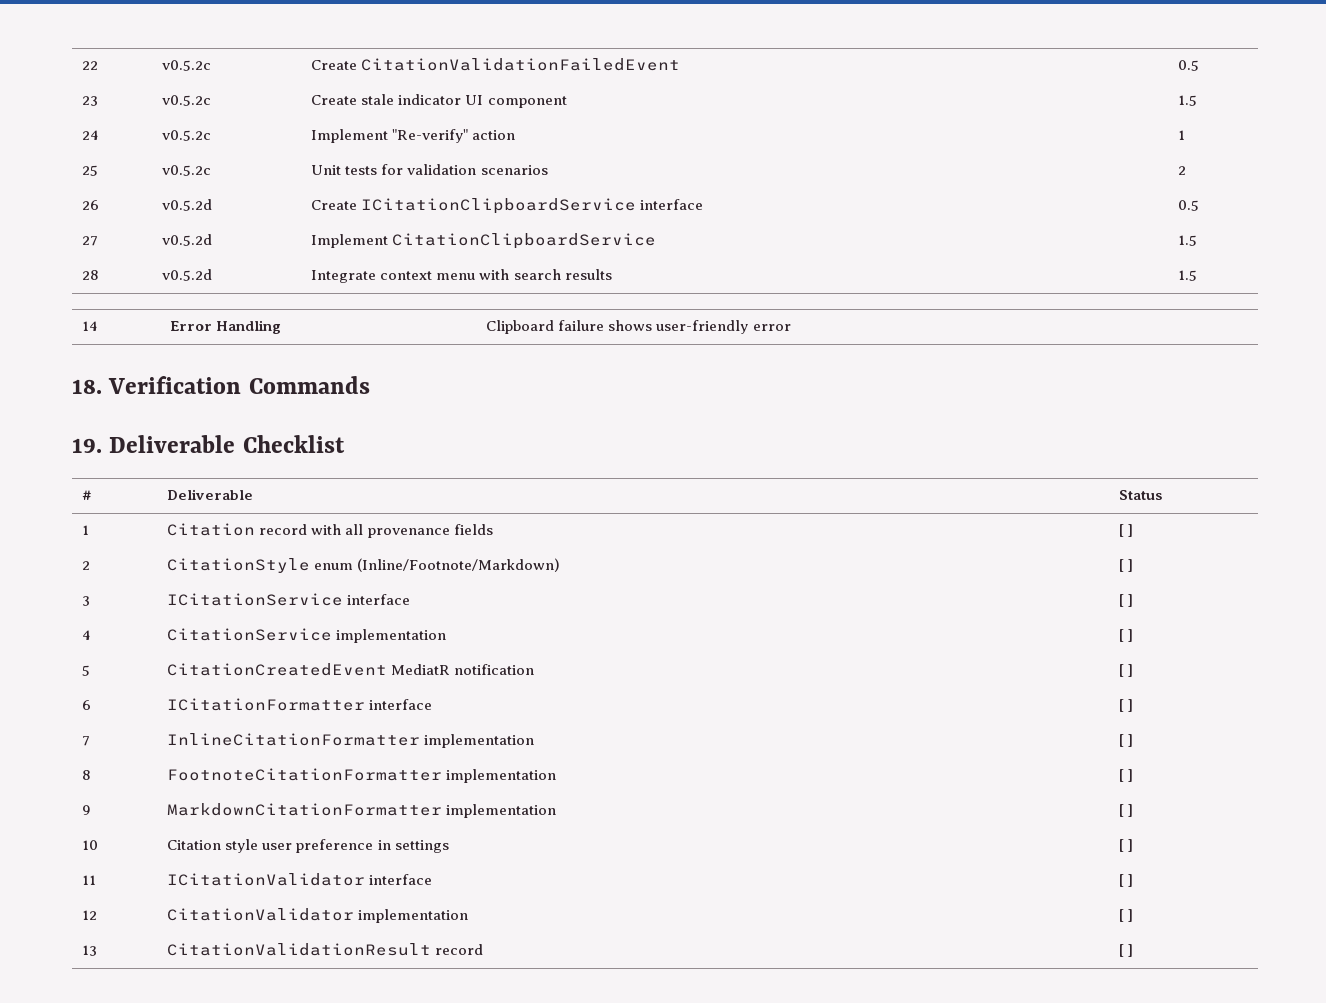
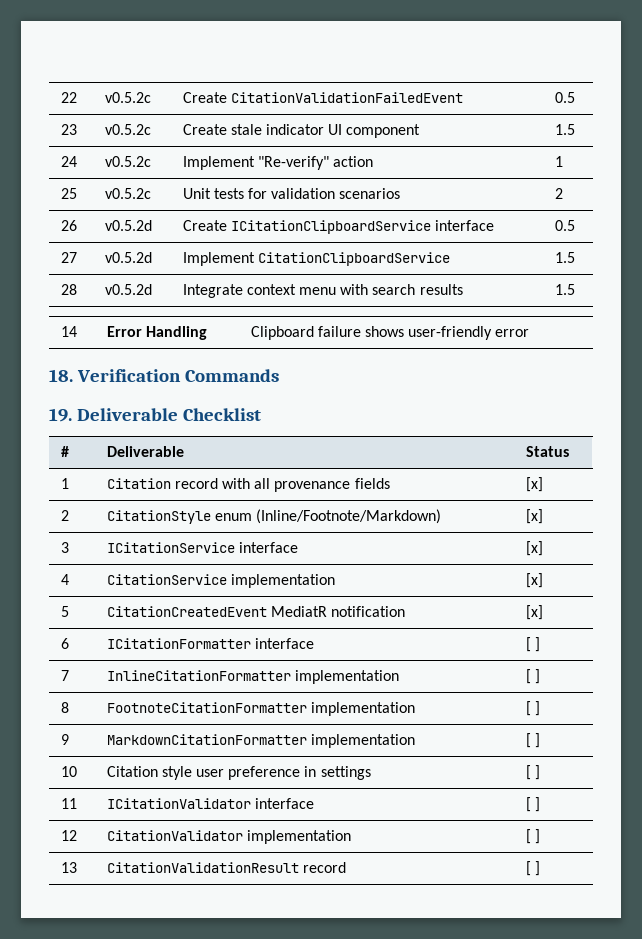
- 1 | Citation record with all provenance fields | [ ]
+ 1 | Citation record with all provenance fields | [x]
- 2 | CitationStyle enum (Inline/Footnote/Markdown) | [ ]
+ 2 | CitationStyle enum (Inline/Footnote/Markdown) | [x]
- 3 | ICitationService interface | [ ]
+ 3 | ICitationService interface | [x]
- 4 | CitationService implementation | [ ]
+ 4 | CitationService implementation | [x]
- 5 | CitationCreatedEvent MediatR notification | [ ]
+ 5 | CitationCreatedEvent MediatR notification | [x]

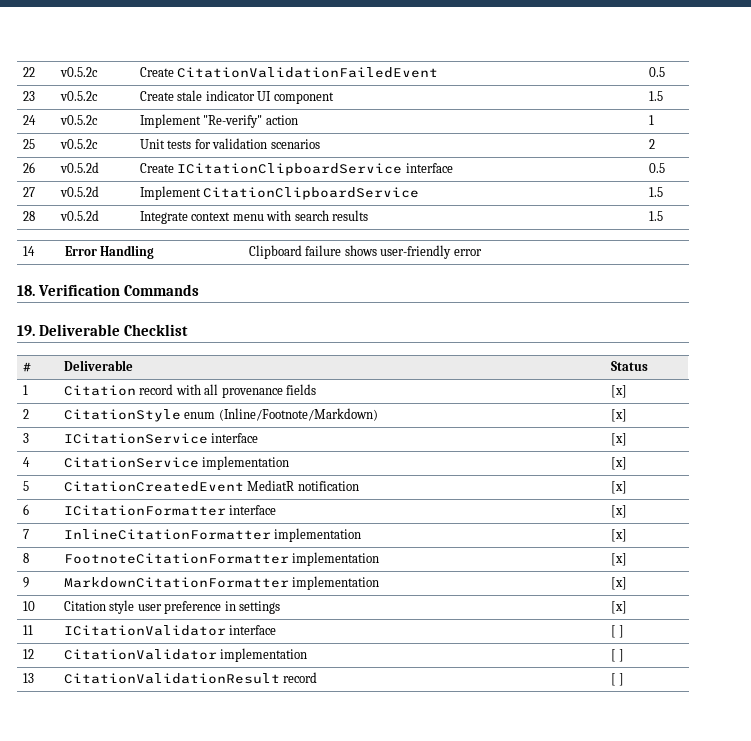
- 6 | ICitationFormatter interface | [ ]
+ 6 | ICitationFormatter interface | [x]
- 7 | InlineCitationFormatter implementation | [ ]
+ 7 | InlineCitationFormatter implementation | [x]
- 8 | FootnoteCitationFormatter implementation | [ ]
+ 8 | FootnoteCitationFormatter implementation | [x]
- 9 | MarkdownCitationFormatter implementation | [ ]
+ 9 | MarkdownCitationFormatter implementation | [x]
- 10 | Citation style user preference in settings | [ ]
+ 10 | Citation style user preference in settings | [x]

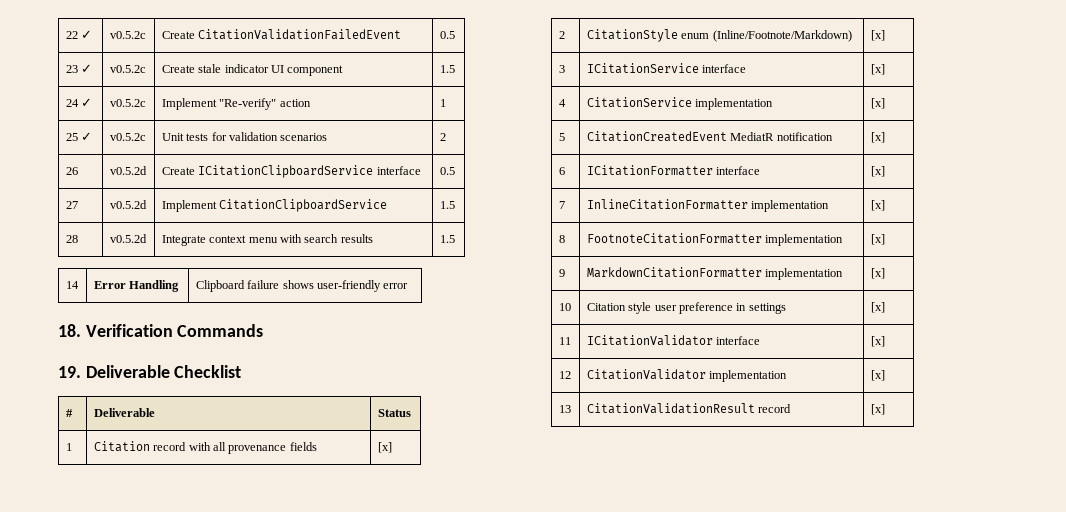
- 22 | v0.5.2c | Create CitationValidationFailedEvent | 0.5
+ 22 ✓ | v0.5.2c | Create CitationValidationFailedEvent | 0.5
- 23 | v0.5.2c | Create stale indicator UI component | 1.5
+ 23 ✓ | v0.5.2c | Create stale indicator UI component | 1.5
- 24 | v0.5.2c | Implement "Re-verify" action | 1
+ 24 ✓ | v0.5.2c | Implement "Re-verify" action | 1
- 25 | v0.5.2c | Unit tests for validation scenarios | 2
+ 25 ✓ | v0.5.2c | Unit tests for validation scenarios | 2
- 11 | ICitationValidator interface | [ ]
+ 11 | ICitationValidator interface | [x]
- 12 | CitationValidator implementation | [ ]
+ 12 | CitationValidator implementation | [x]
- 13 | CitationValidationResult record | [ ]
+ 13 | CitationValidationResult record | [x]

